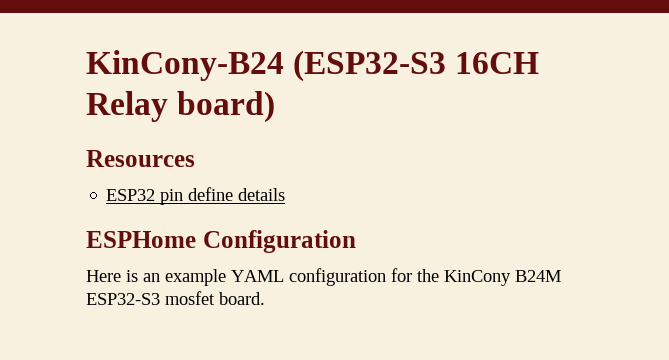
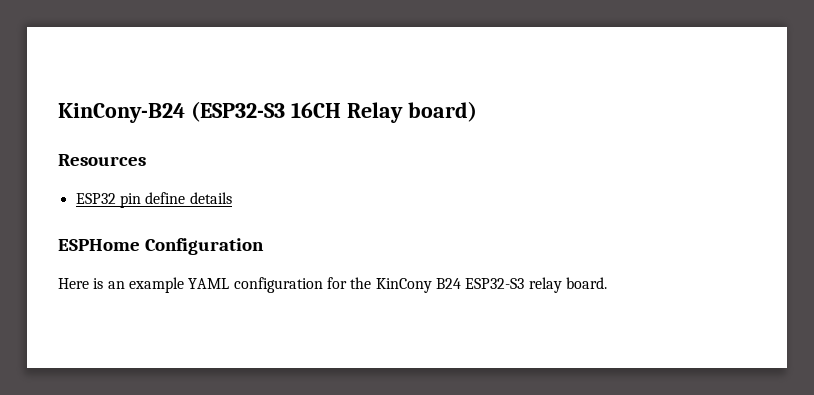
- Here is an example YAML configuration for the KinCony B24M ESP32-S3 mosfet board.
+ Here is an example YAML configuration for the KinCony B24 ESP32-S3 relay board.

